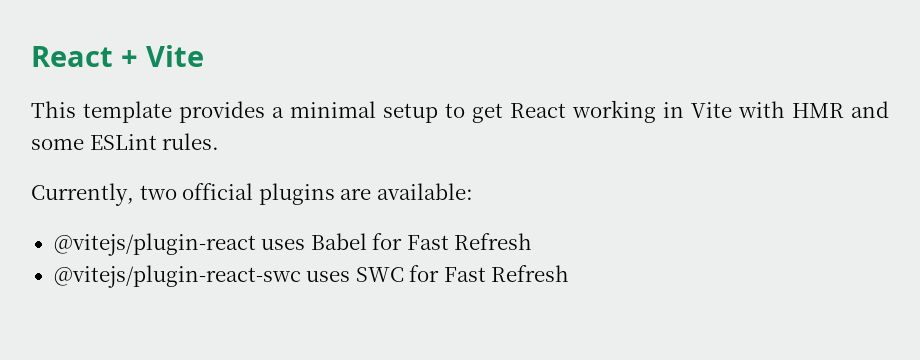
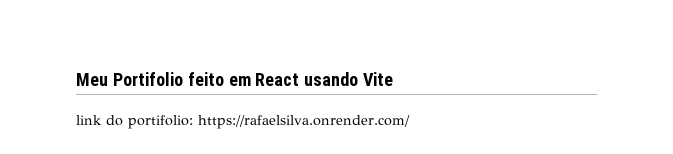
- React + Vite
- This template provides a minimal setup to get React working in Vite with HMR and some ESLint rules.
- Currently, two official plugins are available:
- @vitejs/plugin-react uses Babel for Fast Refresh
- @vitejs/plugin-react-swc uses SWC for Fast Refresh
+ Meu Portifolio feito em React usando Vite
+ link do portifolio: https://rafaelsilva.onrender.com/

